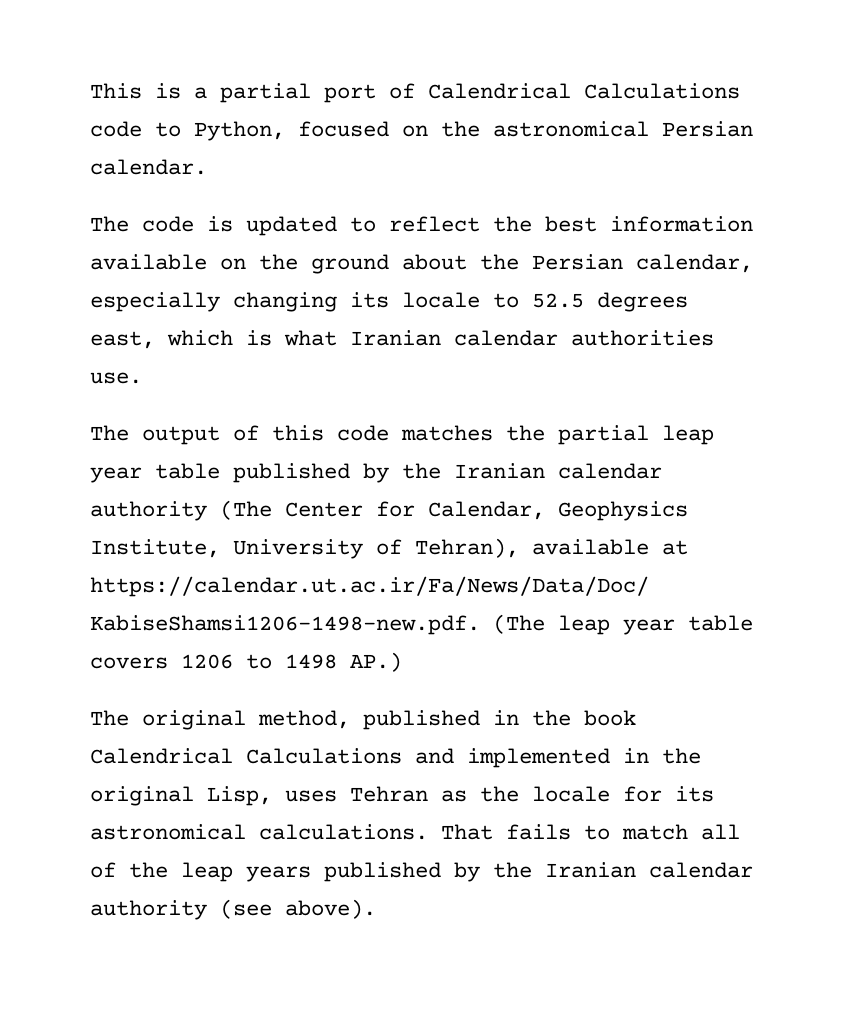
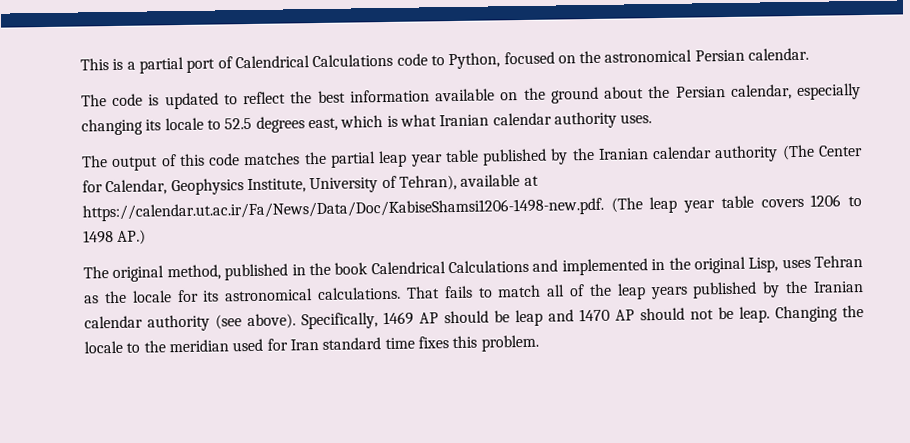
- The code is updated to reflect the best information available on the ground about the Persian calendar, especially changing its locale to 52.5 degrees east, which is what Iranian calendar authorities use.
+ The code is updated to reflect the best information available on the ground about the Persian calendar, especially changing its locale to 52.5 degrees east, which is what Iranian calendar authority uses.
+ Specifically, 1469 AP should be leap and 1470 AP should not be leap. Changing the locale to the meridian used for Iran standard time fixes this problem.

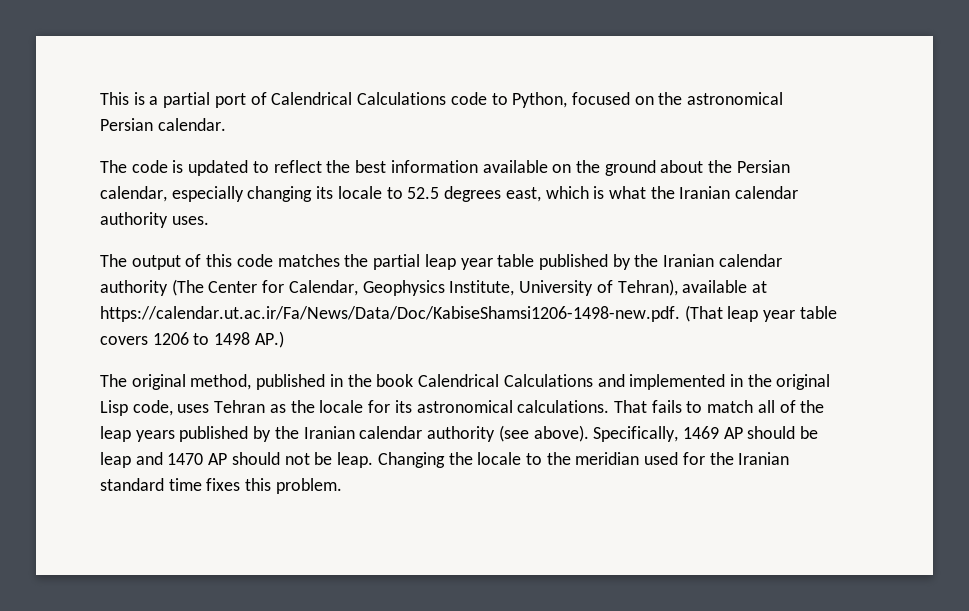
- The code is updated to reflect the best information available on the ground about the Persian calendar, especially changing its locale to 52.5 degrees east, which is what Iranian calendar authority uses.
+ The code is updated to reflect the best information available on the ground about the Persian calendar, especially changing its locale to 52.5 degrees east, which is what the Iranian calendar authority uses.
- The output of this code matches the partial leap year table published by the Iranian calendar authority (The Center for Calendar, Geophysics Institute, University of Tehran), available at https://calendar.ut.ac.ir/Fa/News/Data/Doc/KabiseShamsi1206-1498-new.pdf. (The leap year table covers 1206 to 1498 AP.)
+ The output of this code matches the partial leap year table published by the Iranian calendar authority (The Center for Calendar, Geophysics Institute, University of Tehran), available at https://calendar.ut.ac.ir/Fa/News/Data/Doc/KabiseShamsi1206-1498-new.pdf. (That leap year table covers 1206 to 1498 AP.)
- The original method, published in the book Calendrical Calculations and implemented in the original Lisp, uses Tehran as the locale for its astronomical calculations.
+ The original method, published in the book Calendrical Calculations and implemented in the original Lisp code, uses Tehran as the locale for its astronomical calculations.
- Changing the locale to the meridian used for Iran standard time fixes this problem.
+ Changing the locale to the meridian used for the Iranian standard time fixes this problem.

